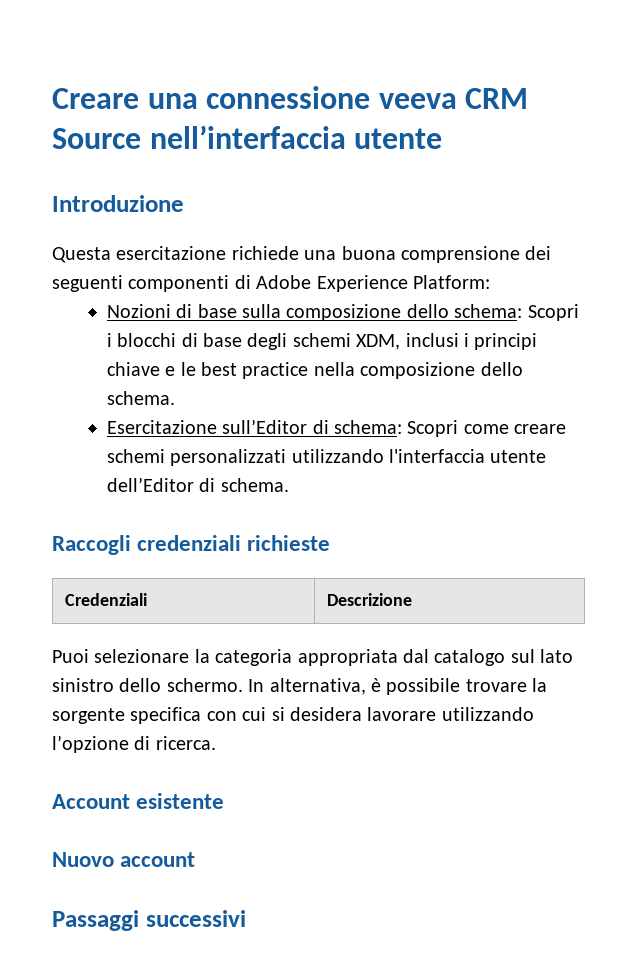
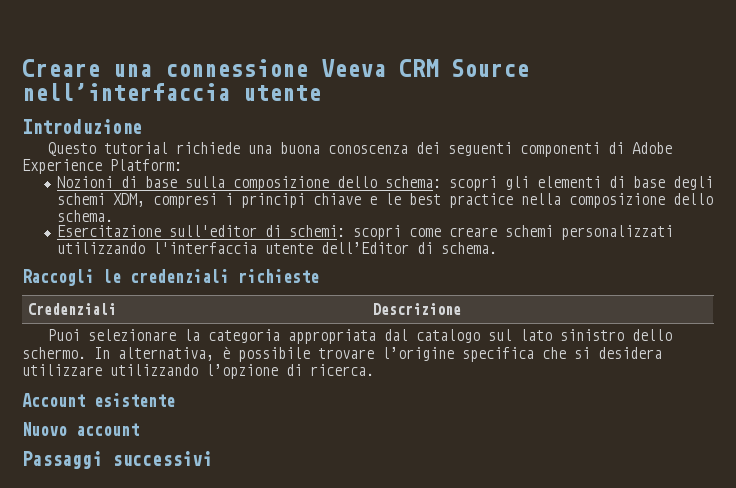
- Creare una connessione veeva CRM Source nell’interfaccia utente
+ Creare una connessione Veeva CRM Source nell’interfaccia utente
- Questa esercitazione richiede una buona comprensione dei seguenti componenti di Adobe Experience Platform:
+ Questo tutorial richiede una buona conoscenza dei seguenti componenti di Adobe Experience Platform:
- Nozioni di base sulla composizione dello schema: Scopri i blocchi di base degli schemi XDM, inclusi i principi chiave e le best practice nella composizione dello schema.
+ Nozioni di base sulla composizione dello schema: scopri gli elementi di base degli schemi XDM, compresi i principi chiave e le best practice nella composizione dello schema.
- Esercitazione sull’Editor di schema: Scopri come creare schemi personalizzati utilizzando l'interfaccia utente dell’Editor di schema.
+ Esercitazione sull'editor di schemi: scopri come creare schemi personalizzati utilizzando l'interfaccia utente dell’Editor di schema.
- Raccogli credenziali richieste
+ Raccogli le credenziali richieste
- In alternativa, è possibile trovare la sorgente specifica con cui si desidera lavorare utilizzando l’opzione di ricerca.
+ In alternativa, è possibile trovare l’origine specifica che si desidera utilizzare utilizzando l’opzione di ricerca.

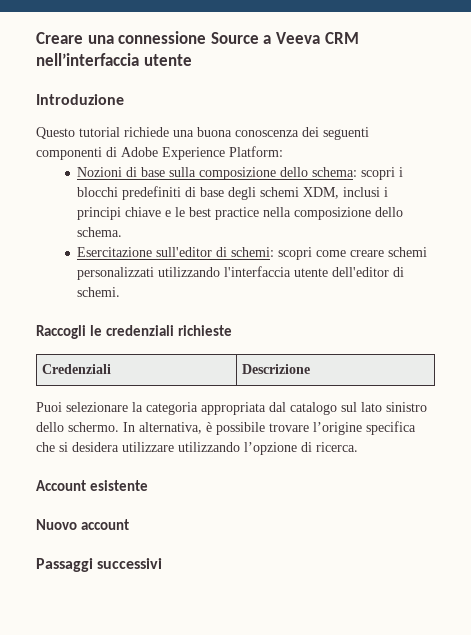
- Creare una connessione Veeva CRM Source nell’interfaccia utente
+ Creare una connessione Source a Veeva CRM nell’interfaccia utente
- Nozioni di base sulla composizione dello schema: scopri gli elementi di base degli schemi XDM, compresi i principi chiave e le best practice nella composizione dello schema.
+ Nozioni di base sulla composizione dello schema: scopri i blocchi predefiniti di base degli schemi XDM, inclusi i principi chiave e le best practice nella composizione dello schema.
- Esercitazione sull'editor di schemi: scopri come creare schemi personalizzati utilizzando l'interfaccia utente dell’Editor di schema.
+ Esercitazione sull'editor di schemi: scopri come creare schemi personalizzati utilizzando l'interfaccia utente dell'editor di schemi.

